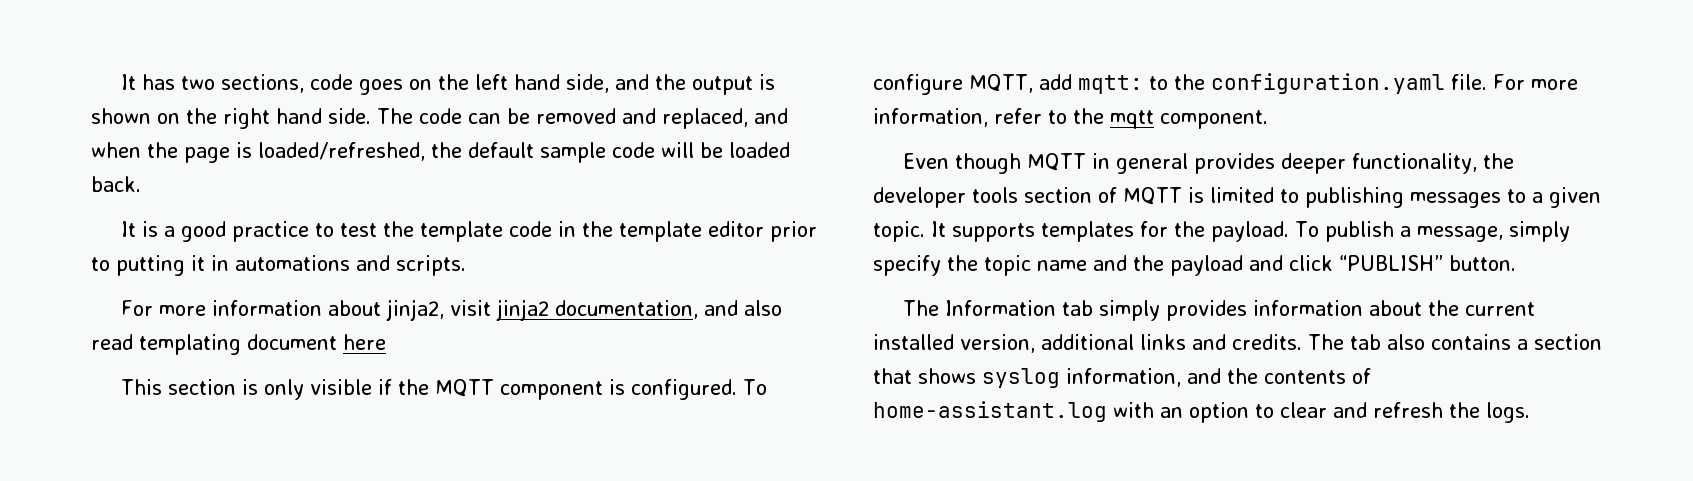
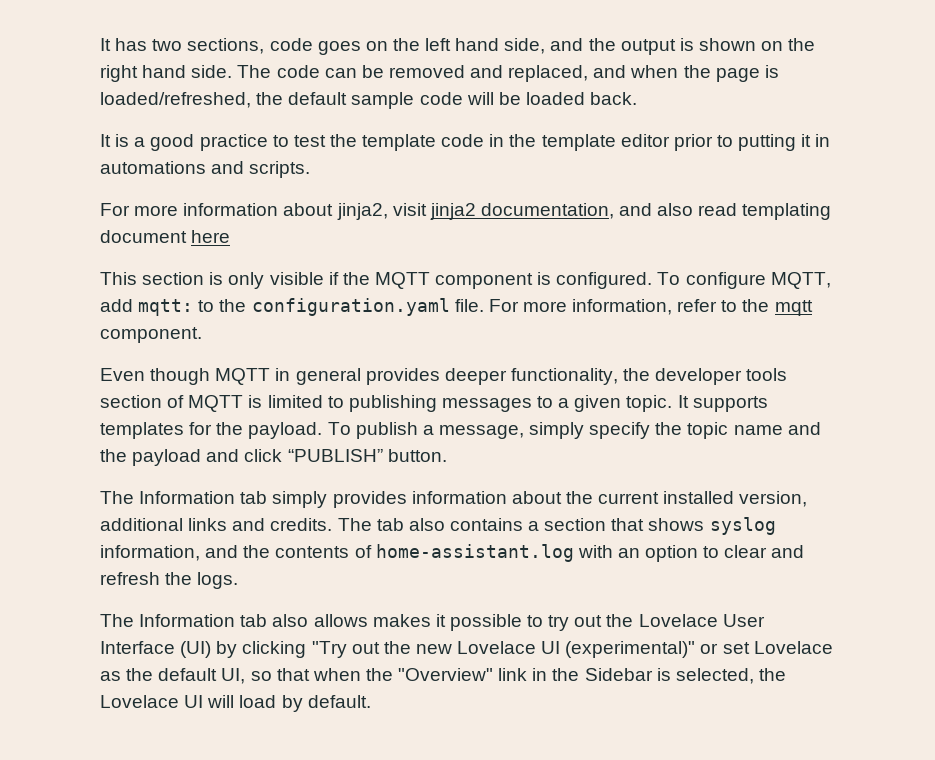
+ The Information tab also allows makes it possible to try out the Lovelace User Interface (UI) by clicking "Try out the new Lovelace UI (experimental)" or set Lovelace as the default UI, so that when the "Overview" link in the Sidebar is selected, the Lovelace UI will load by default.

